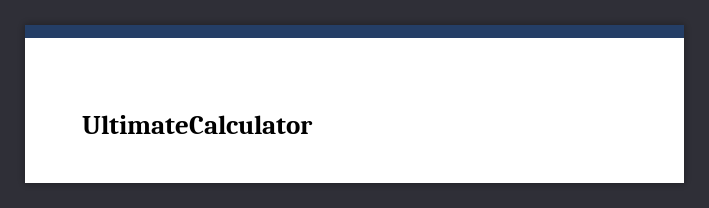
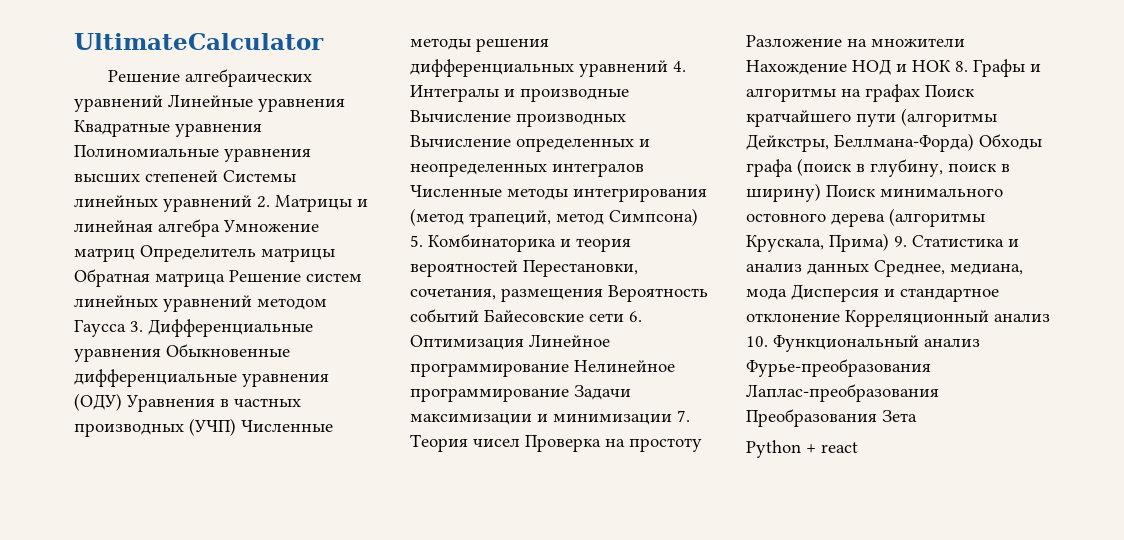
+ Решение алгебраических уравнений Линейные уравнения Квадратные уравнения Полиномиальные уравнения высших степеней Системы линейных уравнений 2. Матрицы и линейная алгебра Умножение матриц Определитель матрицы Обратная матрица Решение систем линейных уравнений методом Гаусса 3. Дифференциальные уравнения Обыкновенные дифференциальные уравнения (ОДУ) Уравнения в частных производных (УЧП) Численные методы решения дифференциальных уравнений 4. Интегралы и производные Вычисление производных Вычисление определенных и неопределенных интегралов Численные методы интегрирования (метод трапеций, метод Симпсона) 5. Комбинаторика и теория вероятностей Перестановки, сочетания, размещения Вероятность событий Байесовские сети 6. Оптимизация Линейное программирование Нелинейное программирование Задачи максимизации и минимизации 7. Теория чисел Проверка на простоту Разложение на множители Нахождение НОД и НОК 8. Графы и алгоритмы на графах Поиск кратчайшего пути (алгоритмы Дейкстры, Беллмана-Форда) Обходы графа (поиск в глубину, поиск в ширину) Поиск минимального остовного дерева (алгоритмы Крускала, Прима) 9. Статистика и анализ данных Среднее, медиана, мода Дисперсия и стандартное отклонение Корреляционный анализ 10. Функциональный анализ Фурье-преобразования Лаплас-преобразования Преобразования Зета
+ Python + react

